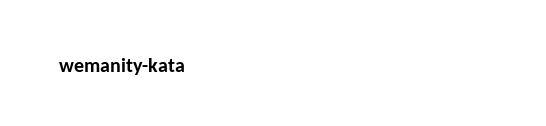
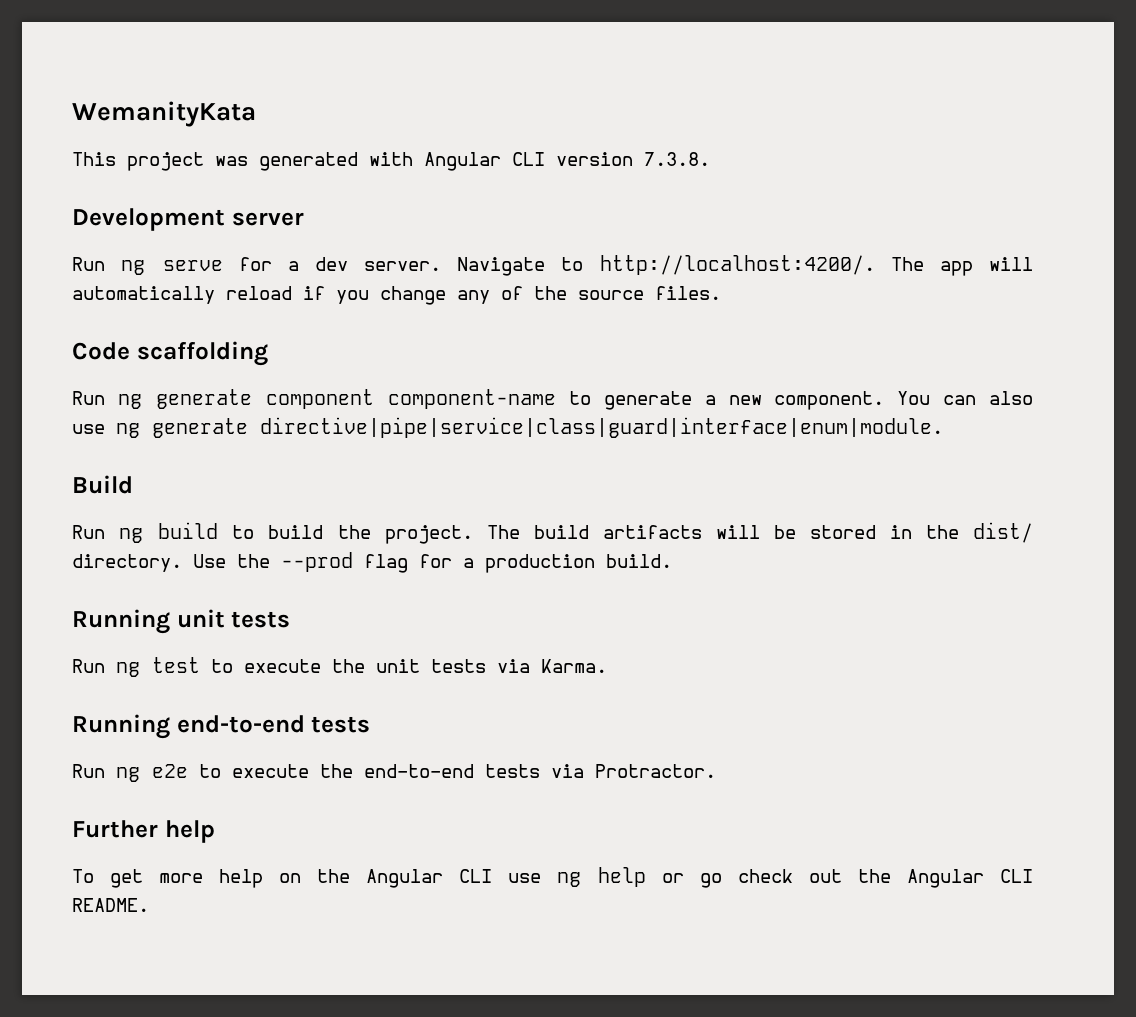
- wemanity-kata
+ WemanityKata
+ This project was generated with Angular CLI version 7.3.8.
+ Development server
+ Run ng serve for a dev server. Navigate to http://localhost:4200/. The app will automatically reload if you change any of the source files.
+ Code scaffolding
+ Run ng generate component component-name to generate a new component. You can also use ng generate directive|pipe|service|class|guard|interface|enum|module.
+ Build
+ Run ng build to build the project. The build artifacts will be stored in the dist/ directory. Use the --prod flag for a production build.
+ Running unit tests
+ Run ng test to execute the unit tests via Karma.
+ Running end-to-end tests
+ Run ng e2e to execute the end-to-end tests via Protractor.
+ Further help
+ To get more help on the Angular CLI use ng help or go check out the Angular CLI README.

